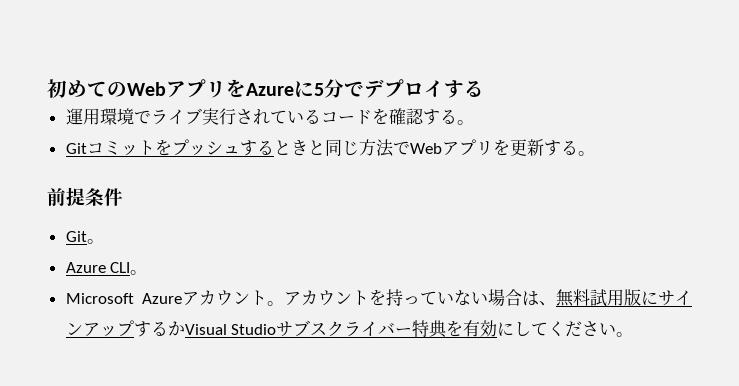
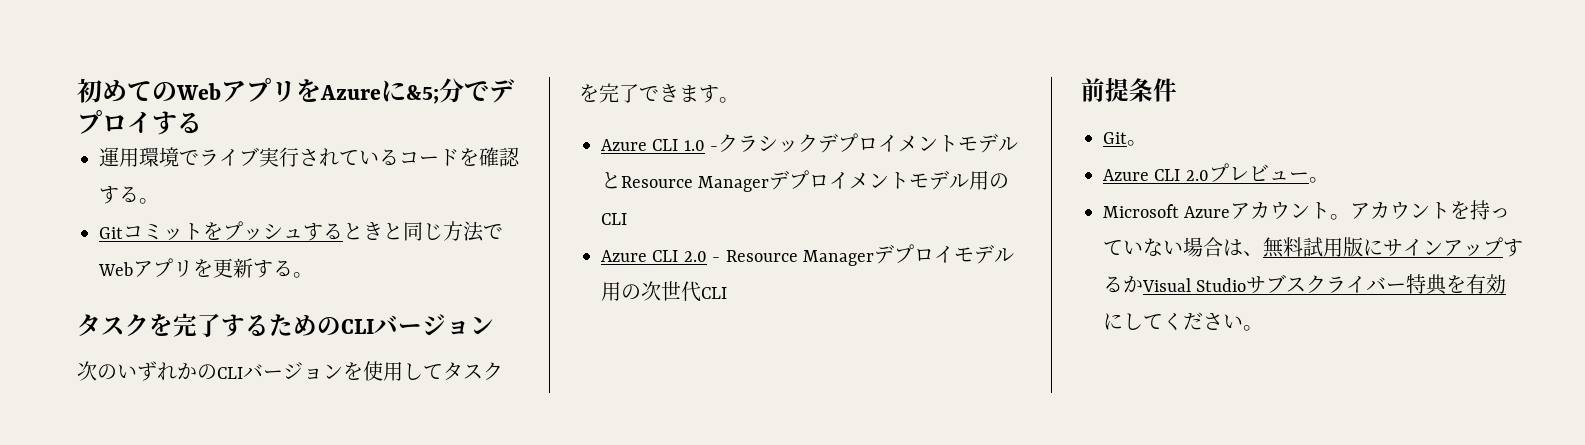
- 初めてのWebアプリをAzureに5分でデプロイする
+ 初めてのWebアプリをAzureに&5;分でデプロイする
+ タスクを完了するためのCLIバージョン
+ 次のいずれかのCLIバージョンを使用してタスクを完了できます。
+ Azure CLI 1.0 -クラシックデプロイメントモデルとResource Managerデプロイメントモデル用のCLI
+ Azure CLI 2.0 - Resource Managerデプロイモデル用の次世代CLI
- Azure CLI。
+ Azure CLI 2.0プレビュー。

